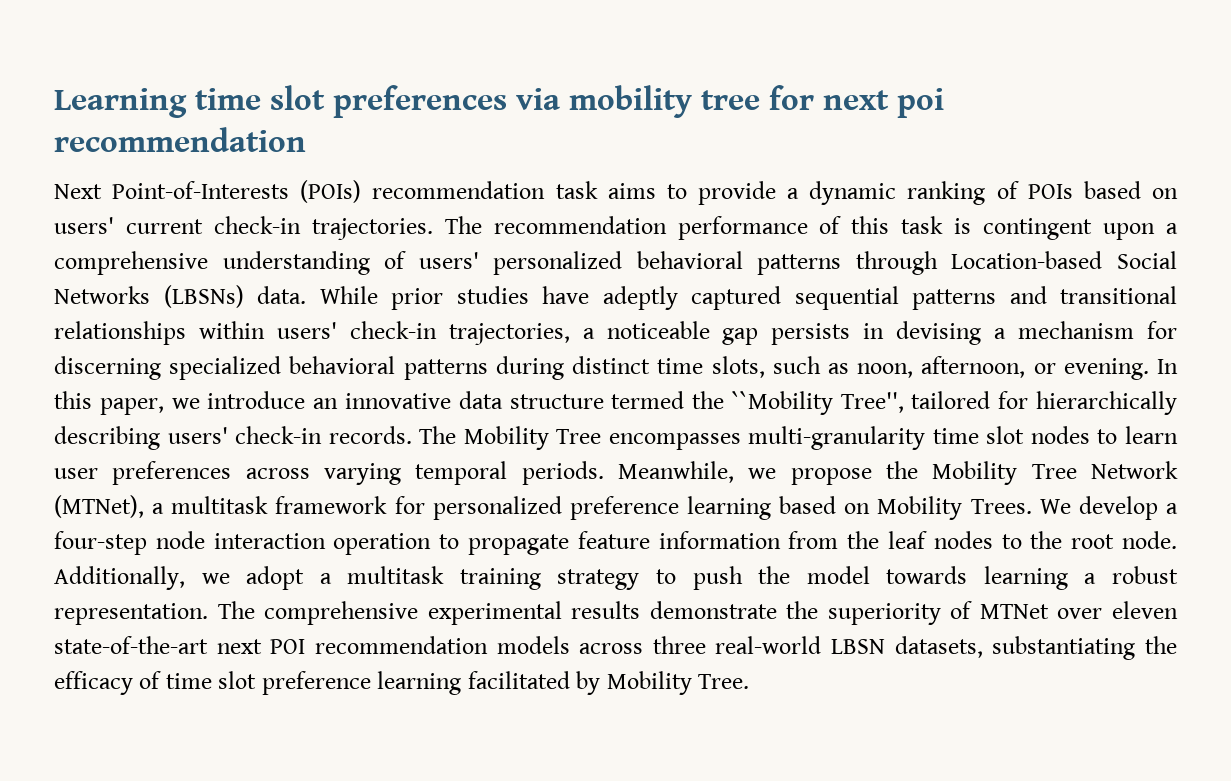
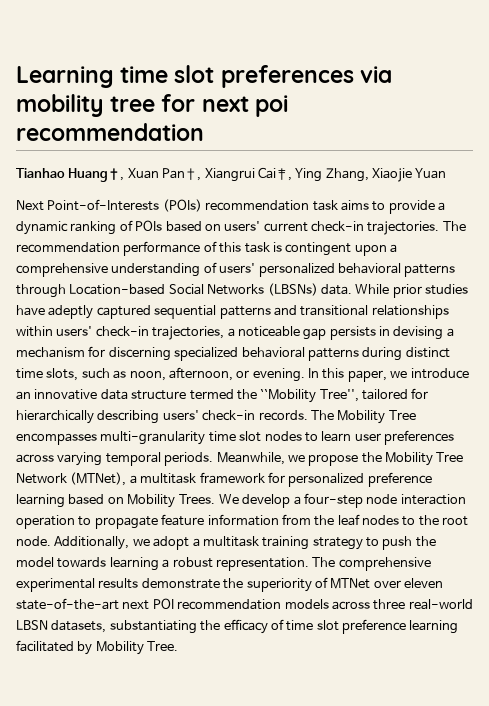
+ Tianhao Huang†, Xuan Pan†, Xiangrui Cai‡, Ying Zhang, Xiaojie Yuan

